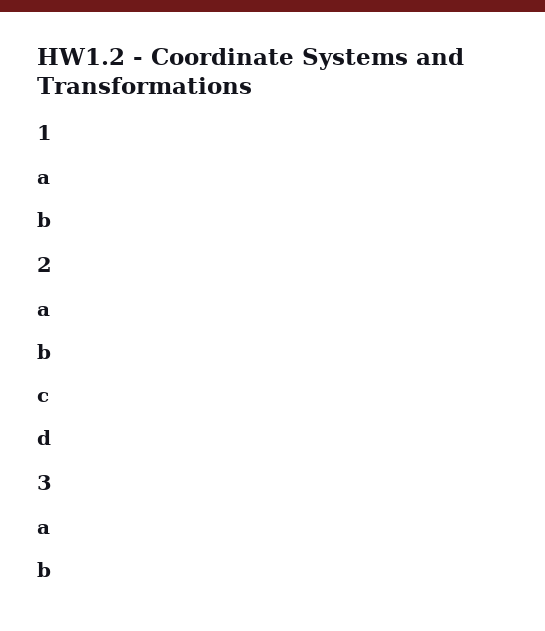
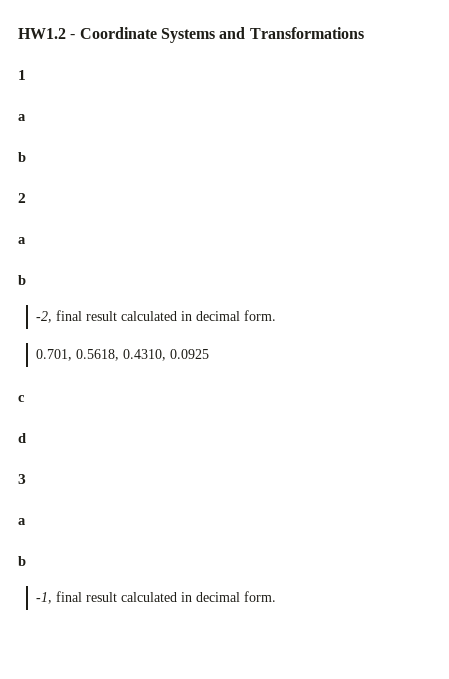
+ -2, final result calculated in decimal form.
+ 0.701, 0.5618, 0.4310, 0.0925
+ -1, final result calculated in decimal form.

